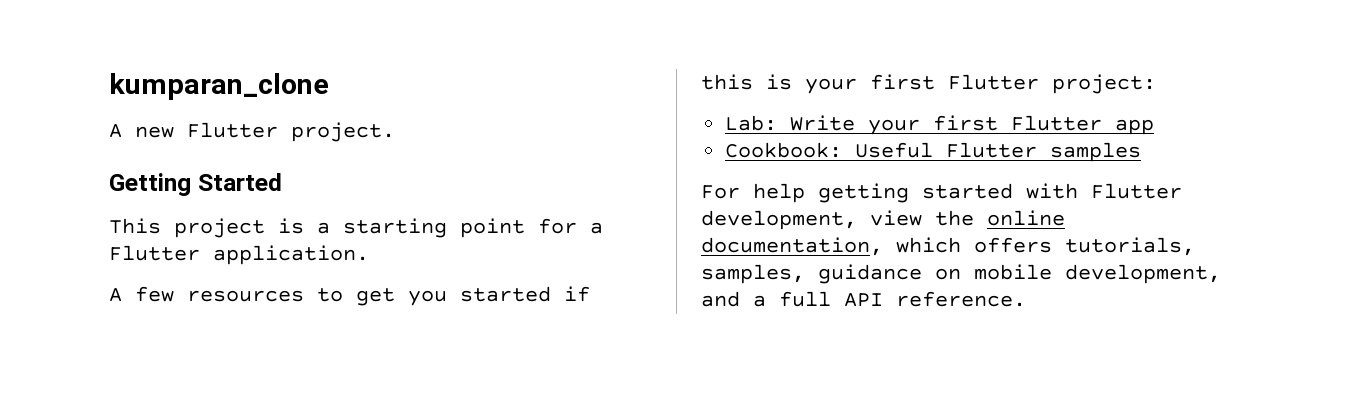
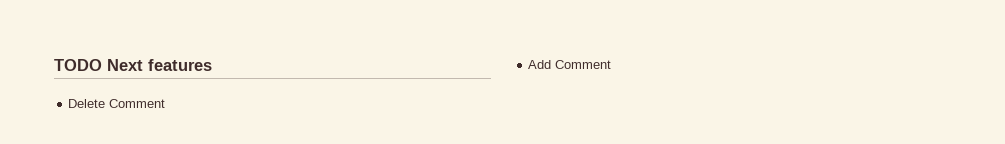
- kumparan_clone
- A new Flutter project.
- Getting Started
- This project is a starting point for a Flutter application.
- A few resources to get you started if this is your first Flutter project:
- Lab: Write your first Flutter app
- Cookbook: Useful Flutter samples
- For help getting started with Flutter development, view the online documentation, which offers tutorials, samples, guidance on mobile development, and a full API reference.
+ TODO Next features
+ Delete Comment
+ Add Comment

